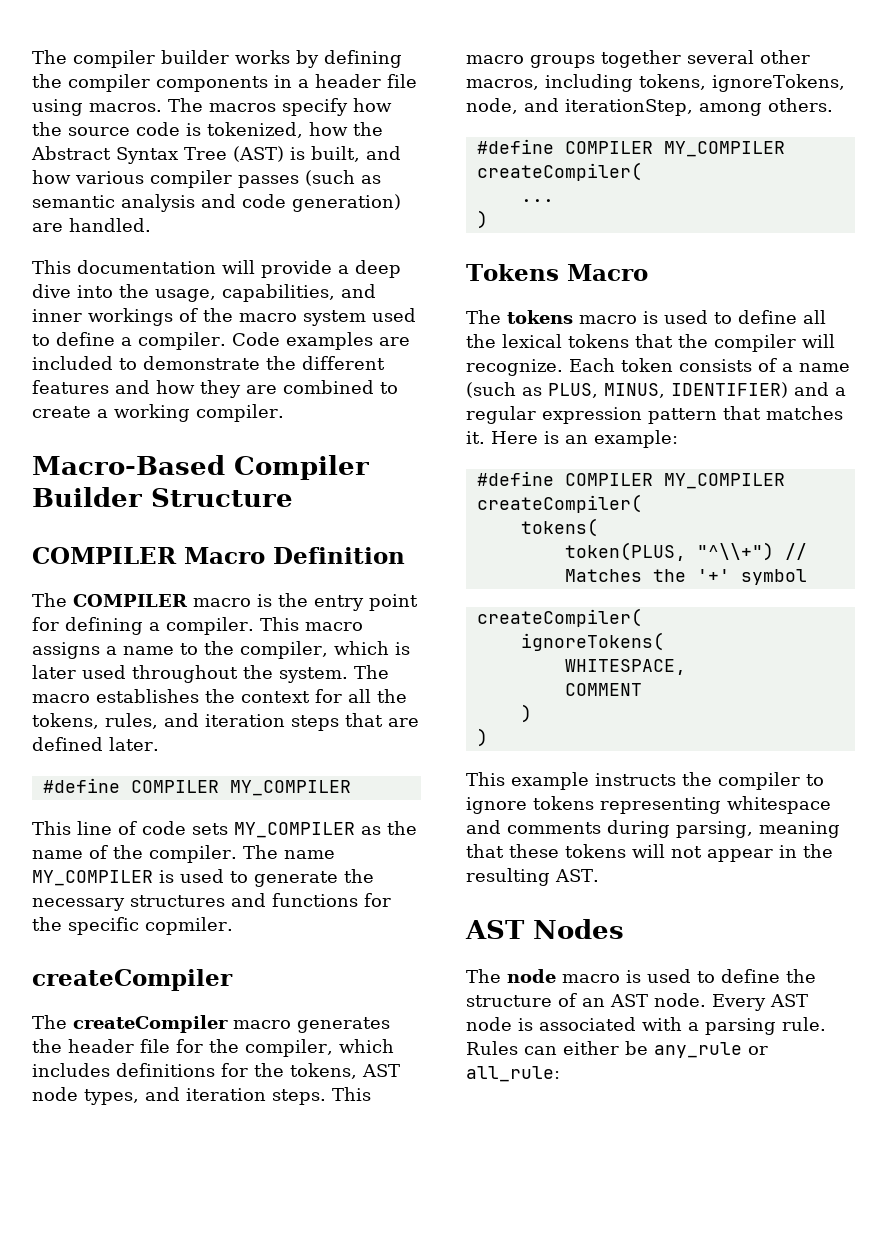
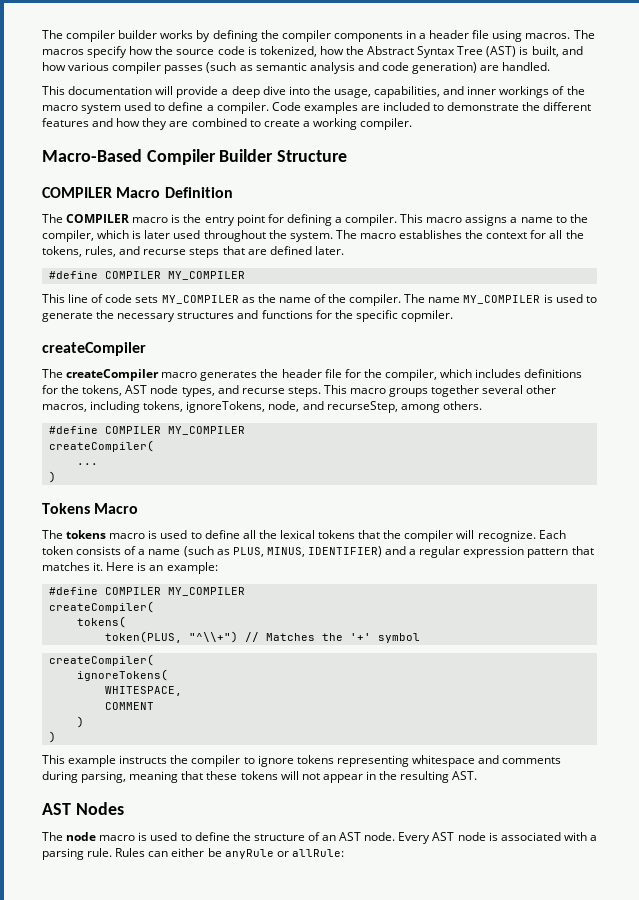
- The macro establishes the context for all the tokens, rules, and iteration steps that are defined later.
+ The macro establishes the context for all the tokens, rules, and recurse steps that are defined later.
- The createCompiler macro generates the header file for the compiler, which includes definitions for the tokens, AST node types, and iteration steps.
+ The createCompiler macro generates the header file for the compiler, which includes definitions for the tokens, AST node types, and recurse steps.
- This macro groups together several other macros, including tokens, ignoreTokens, node, and iterationStep, among others.
+ This macro groups together several other macros, including tokens, ignoreTokens, node, and recurseStep, among others.
- Rules can either be any_rule or all_rule:
+ Rules can either be anyRule or allRule:

